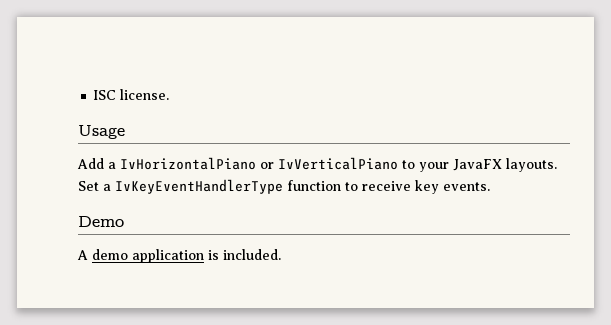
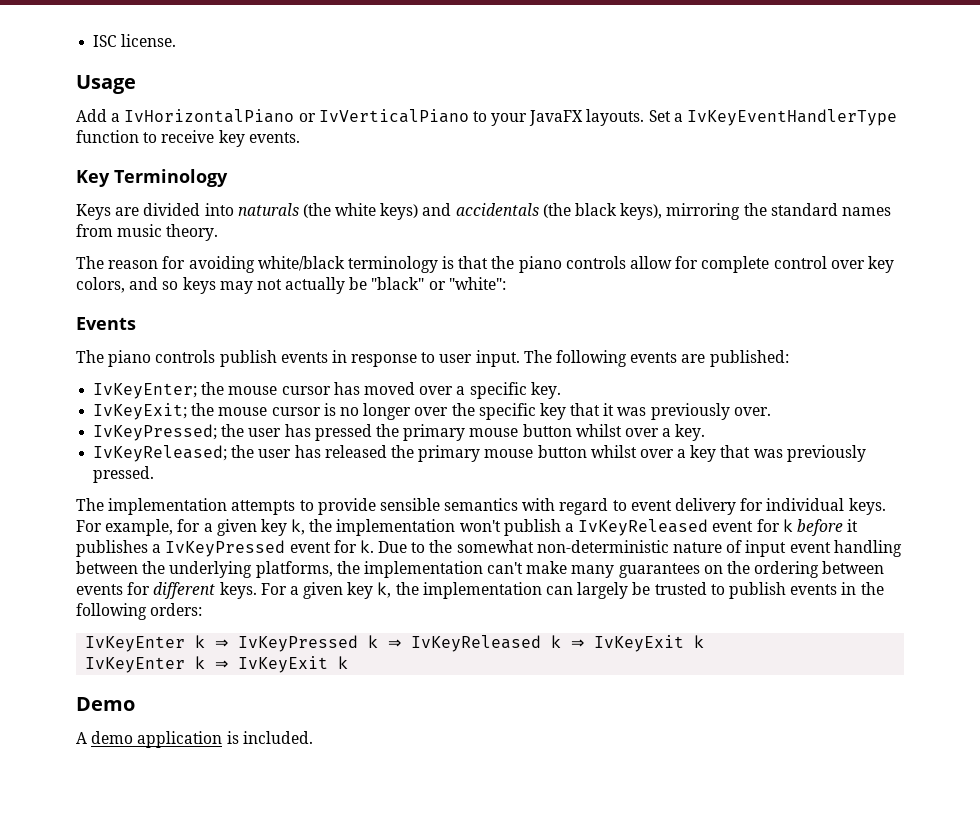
+ Key Terminology
+ Keys are divided into naturals (the white keys) and accidentals (the black keys), mirroring the standard names from music theory.
+ The reason for avoiding white/black terminology is that the piano controls allow for complete control over key colors, and so keys may not actually be "black" or "white":
+ Events
+ The piano controls publish events in response to user input. The following events are published:
+ IvKeyEnter; the mouse cursor has moved over a specific key.
+ IvKeyExit; the mouse cursor is no longer over the specific key that it was previously over.
+ IvKeyPressed; the user has pressed the primary mouse button whilst over a key.
+ IvKeyReleased; the user has released the primary mouse button whilst over a key that was previously pressed.
+ The implementation attempts to provide sensible semantics with regard to event delivery for individual keys. For example, for a given key k, the implementation won't publish a IvKeyReleased event for k before it publishes a IvKeyPressed event for k. Due to the somewhat non-deterministic nature of input event handling between the underlying platforms, the implementation can't make many guarantees on the ordering between events for different keys. For a given key k, the implementation can largely be trusted to publish events in the following orders:
+ IvKeyEnter k ⇒ IvKeyPressed k ⇒ IvKeyReleased k ⇒ IvKeyExit k
+ IvKeyEnter k ⇒ IvKeyExit k

